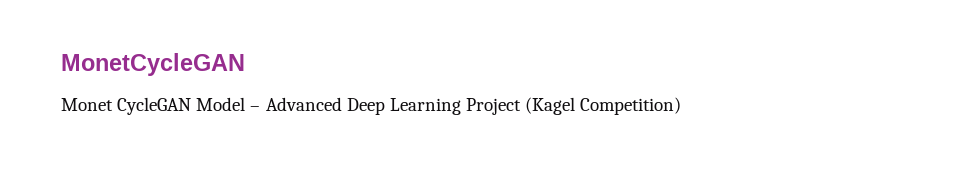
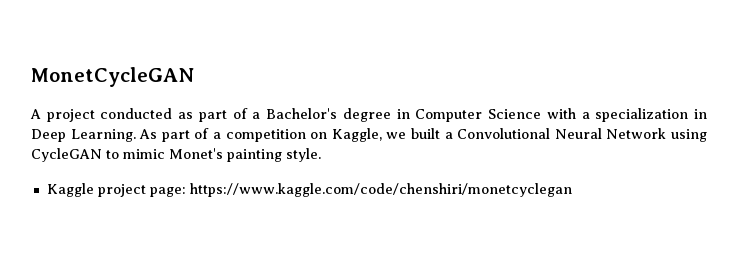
- Monet CycleGAN Model – Advanced Deep Learning Project (Kagel Competition)
+ A project conducted as part of a Bachelor's degree in Computer Science with a specialization in Deep Learning. As part of a competition on Kaggle, we built a Convolutional Neural Network using CycleGAN to mimic Monet's painting style.
+ Kaggle project page: https://www.kaggle.com/code/chenshiri/monetcyclegan

